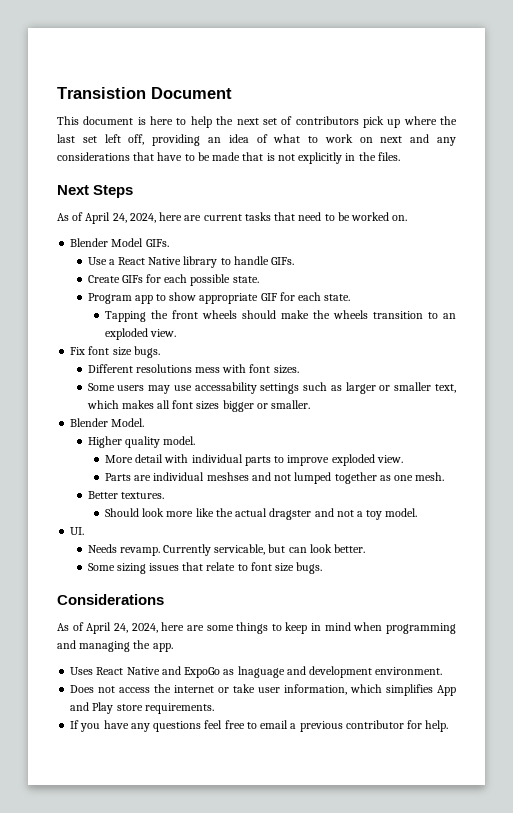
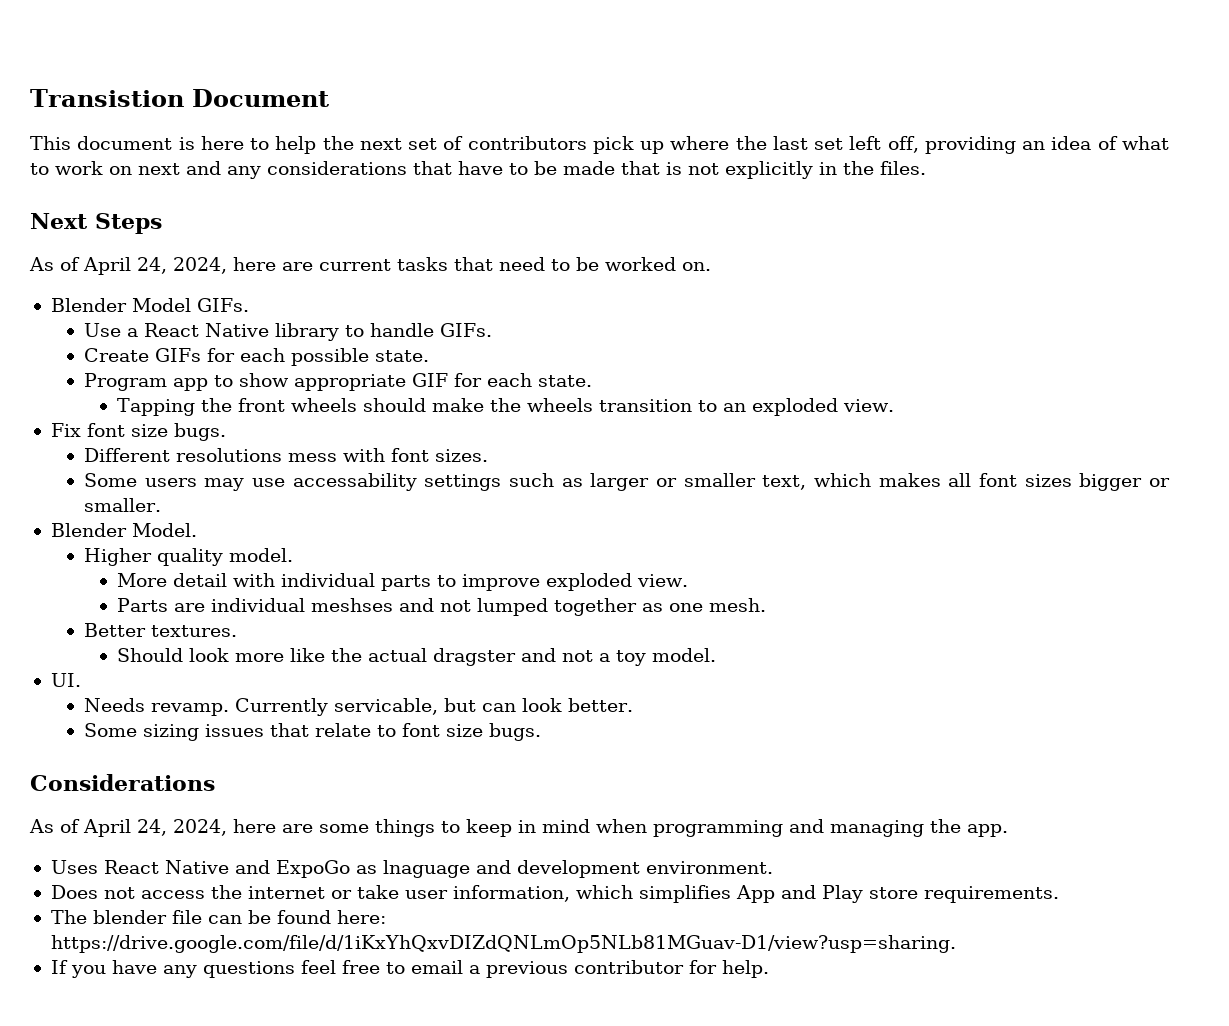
+ The blender file can be found here: https://drive.google.com/file/d/1iKxYhQxvDIZdQNLmOp5NLb81MGuav-D1/view?usp=sharing.

